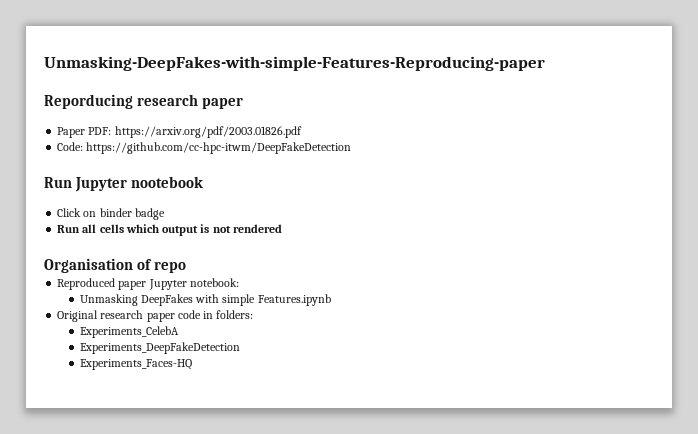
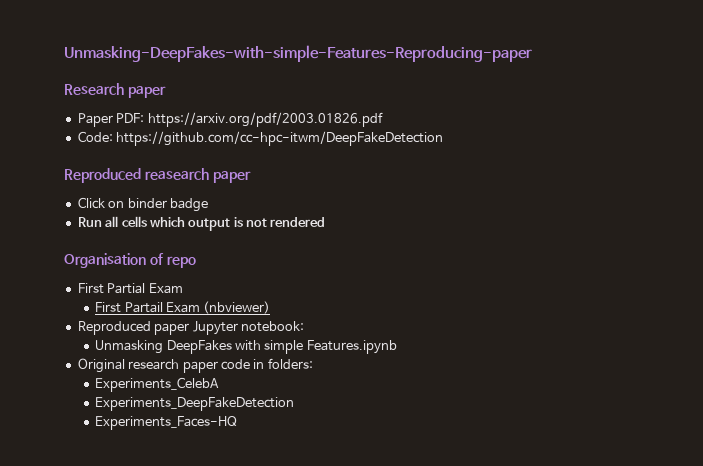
- Reporducing research paper
+ Research paper
- Run Jupyter nootebook
+ Reproduced reasearch paper
+ First Partial Exam
+ First Partail Exam (nbviewer)

